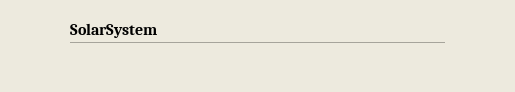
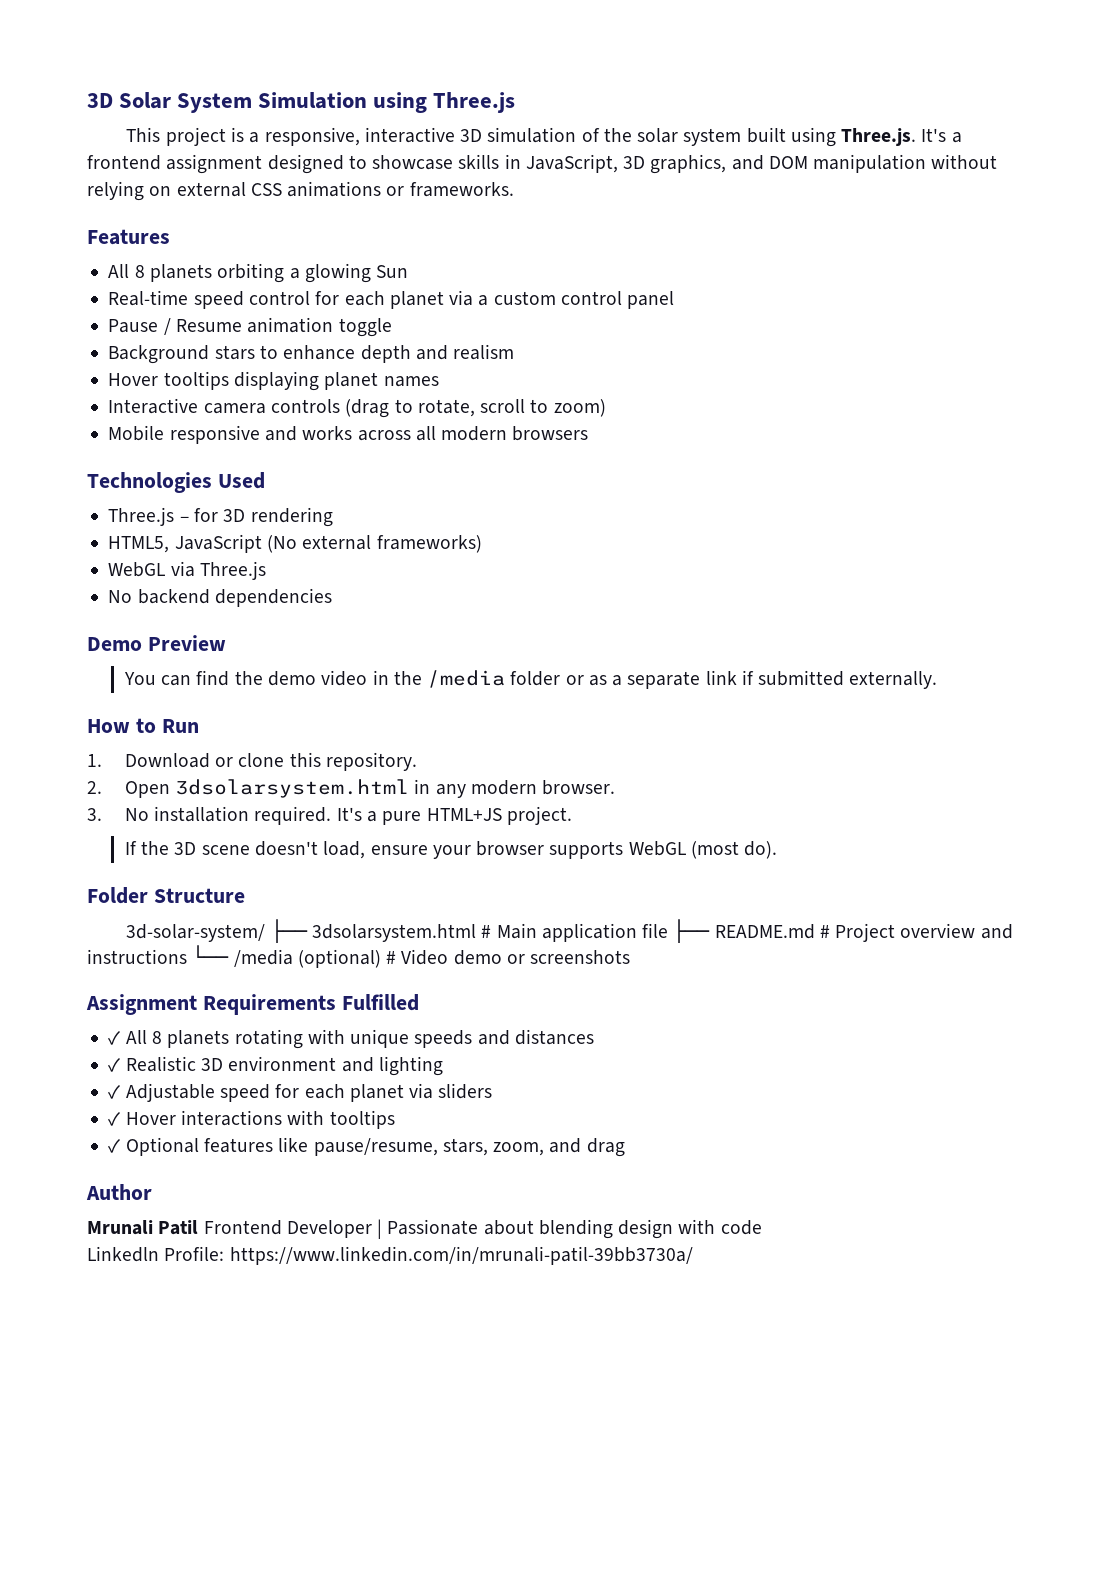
- SolarSystem
+ 3D Solar System Simulation using Three.js
+ This project is a responsive, interactive 3D simulation of the solar system built using Three.js. It's a frontend assignment designed to showcase skills in JavaScript, 3D graphics, and DOM manipulation without relying on external CSS animations or frameworks.
+ Features
+ All 8 planets orbiting a glowing Sun
+ Real-time speed control for each planet via a custom control panel
+ Pause / Resume animation toggle
+ Background stars to enhance depth and realism
+ Hover tooltips displaying planet names
+ Interactive camera controls (drag to rotate, scroll to zoom)
+ Mobile responsive and works across all modern browsers
+ Technologies Used
+ Three.js – for 3D rendering
+ HTML5, JavaScript (No external frameworks)
+ WebGL via Three.js
+ No backend dependencies
+ Demo Preview
+ You can find the demo video in the /media folder or as a separate link if submitted externally.
+ How to Run
+ 1. Download or clone this repository.
+ 2. Open 3dsolarsystem.html in any modern browser.
+ 3. No installation required. It's a pure HTML+JS project.
+ If the 3D scene doesn't load, ensure your browser supports WebGL (most do).
+ Folder Structure
+ 3d-solar-system/ ├── 3dsolarsystem.html # Main application file ├── README.md # Project overview and instructions └── /media (optional) # Video demo or screenshots
+ Assignment Requirements Fulfilled
+ ✓ All 8 planets rotating with unique speeds and distances
+ ✓ Realistic 3D environment and lighting
+ ✓ Adjustable speed for each planet via sliders
+ ✓ Hover interactions with tooltips
+ ✓ Optional features like pause/resume, stars, zoom, and drag
+ Author
+ Mrunali Patil Frontend Developer | Passionate about blending design with code
+ Linkedln Profile: https://www.linkedin.com/in/mrunali-patil-39bb3730a/

